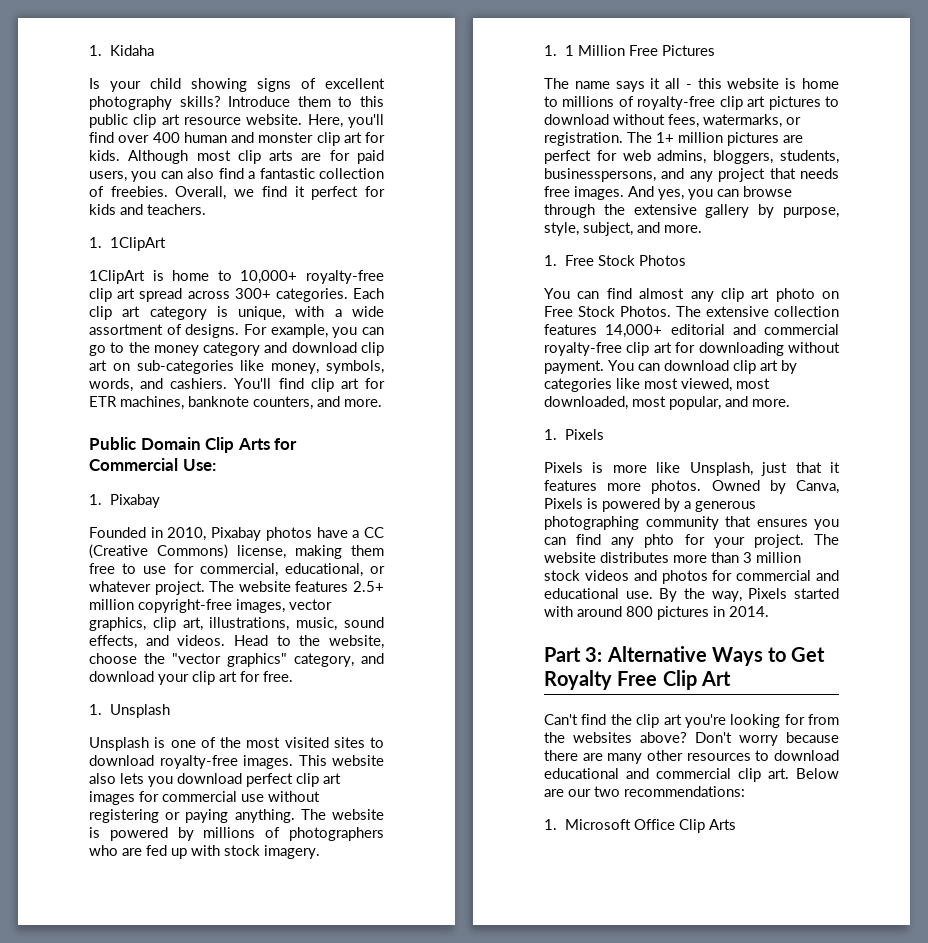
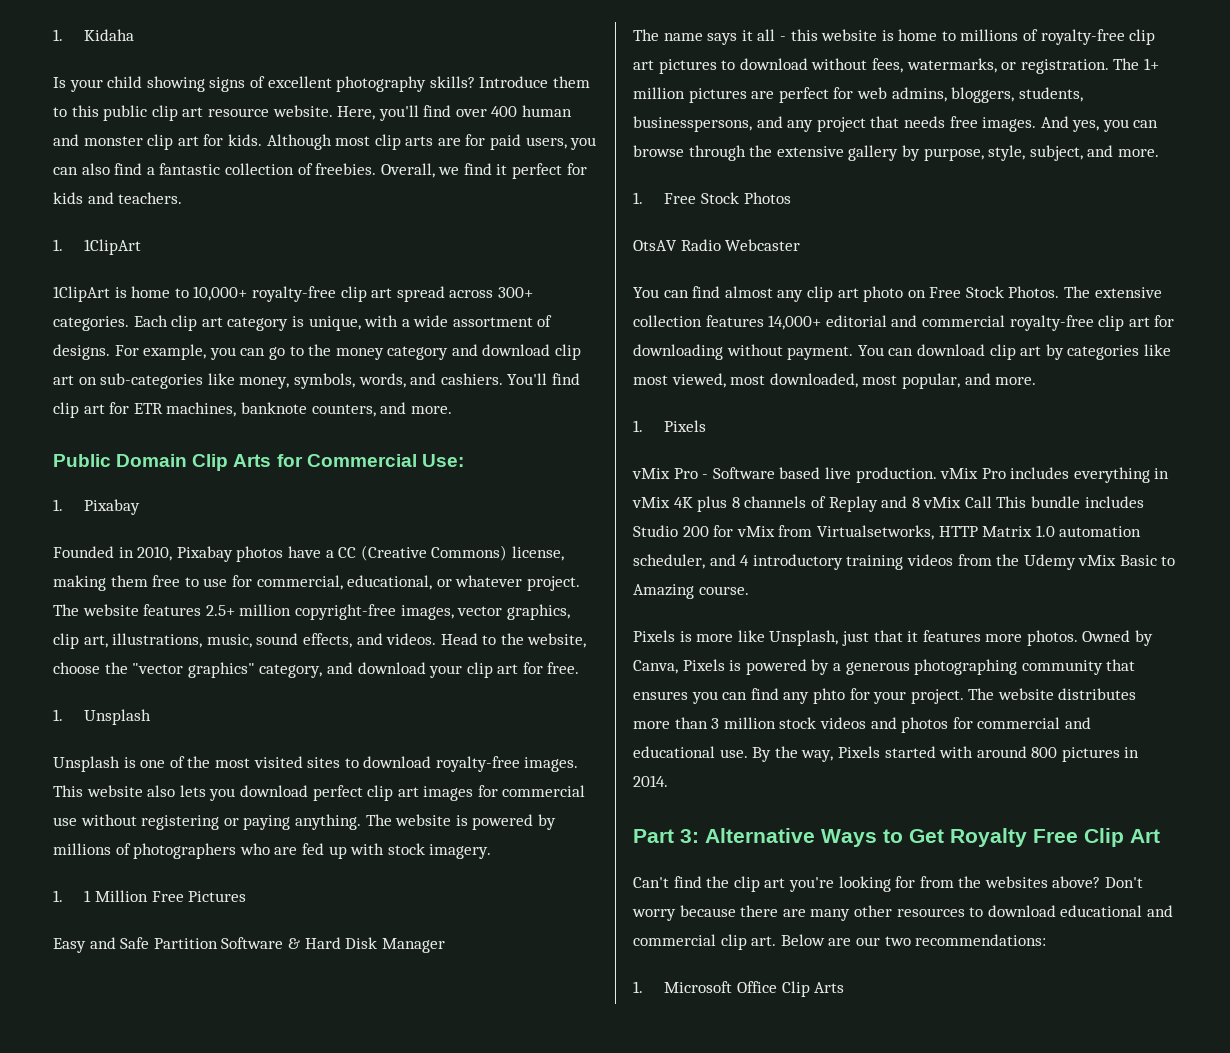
+ Easy and Safe Partition Software & Hard Disk Manager
+ OtsAV Radio Webcaster
+ vMix Pro - Software based live production. vMix Pro includes everything in vMix 4K plus 8 channels of Replay and 8 vMix Call This bundle includes Studio 200 for vMix from Virtualsetworks, HTTP Matrix 1.0 automation scheduler, and 4 introductory training videos from the Udemy vMix Basic to Amazing course.

